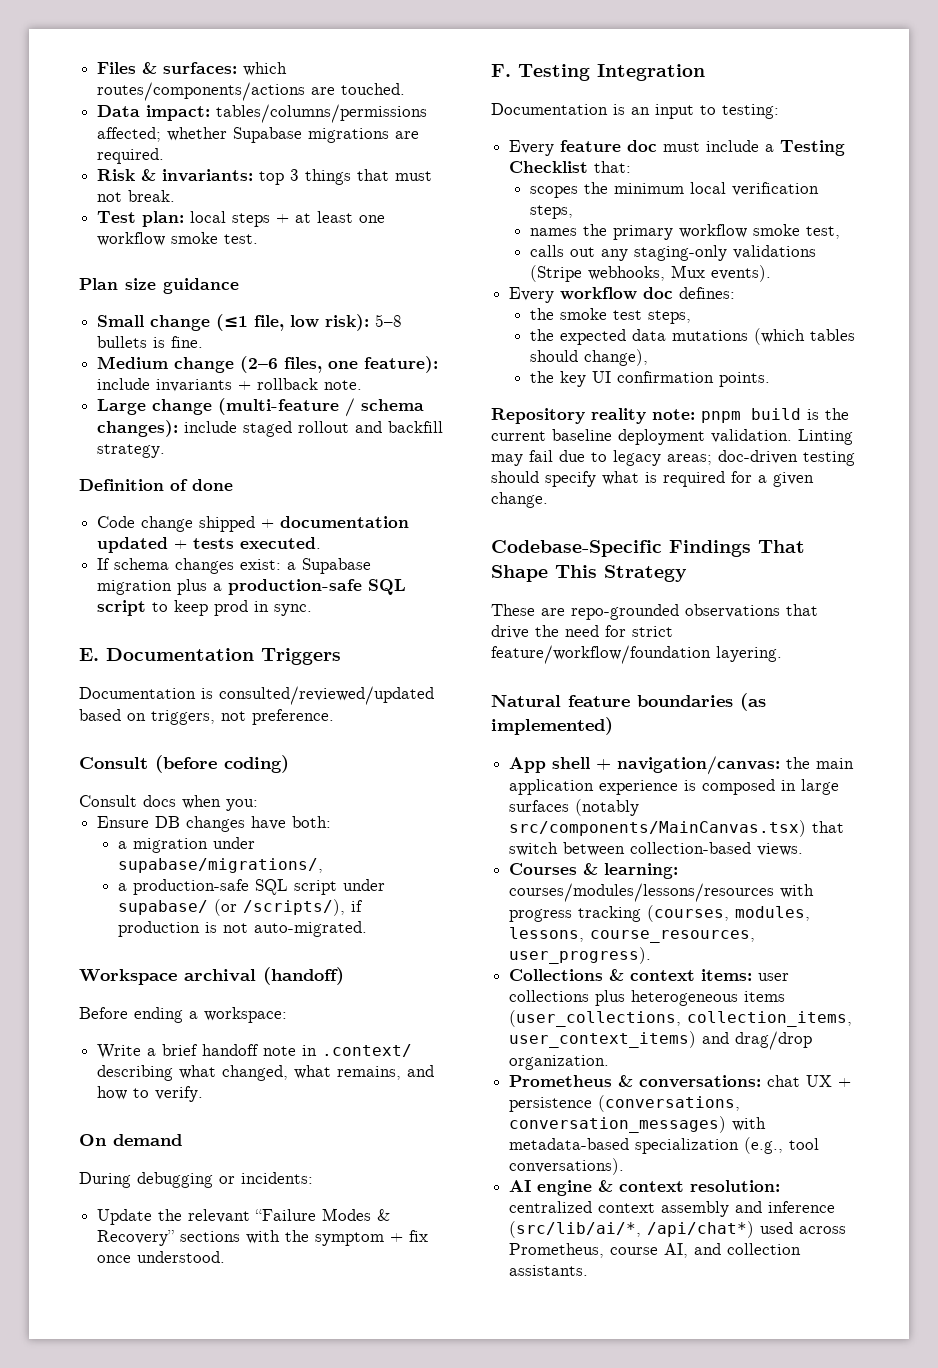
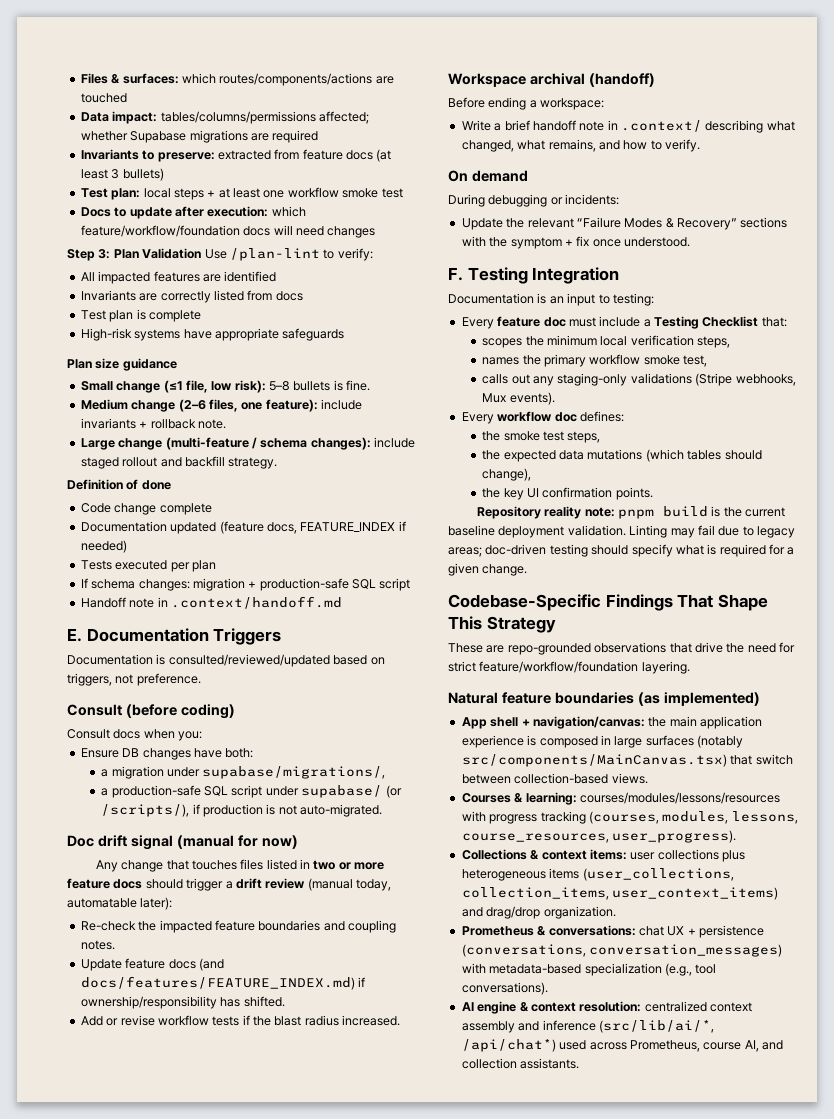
- Files & surfaces: which routes/components/actions are touched.
+ Files & surfaces: which routes/components/actions are touched
- Data impact: tables/columns/permissions affected; whether Supabase migrations are required.
- Risk & invariants: top 3 things that must not break.
+ Data impact: tables/columns/permissions affected; whether Supabase migrations are required
+ Invariants to preserve: extracted from feature docs (at least 3 bullets)
- Test plan: local steps + at least one workflow smoke test.
+ Test plan: local steps + at least one workflow smoke test
+ Docs to update after execution: which feature/workflow/foundation docs will need changes
+ Step 3: Plan Validation Use /plan-lint to verify:
+ All impacted features are identified
+ Invariants are correctly listed from docs
+ Test plan is complete
+ High-risk systems have appropriate safeguards
- Code change shipped + documentation updated + tests executed.
- If schema changes exist: a Supabase migration plus a production-safe SQL script to keep prod in sync.
+ Code change complete
+ Documentation updated (feature docs, FEATURE_INDEX if needed)
+ Tests executed per plan
+ If schema changes: migration + production-safe SQL script
+ Handoff note in .context/handoff.md
+ Doc drift signal (manual for now)
+ Any change that touches files listed in two or more feature docs should trigger a drift review (manual today, automatable later):
+ Re-check the impacted feature boundaries and coupling notes.
+ Update feature docs (and docs/features/FEATURE_INDEX.md) if ownership/responsibility has shifted.
+ Add or revise workflow tests if the blast radius increased.

